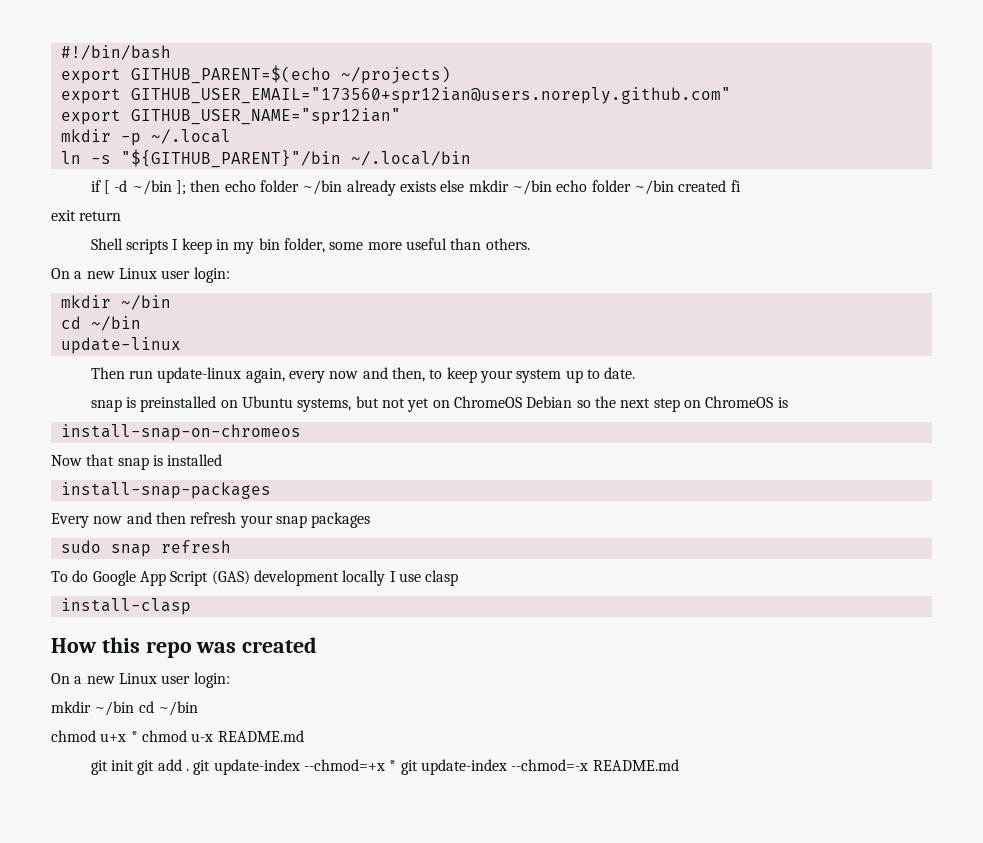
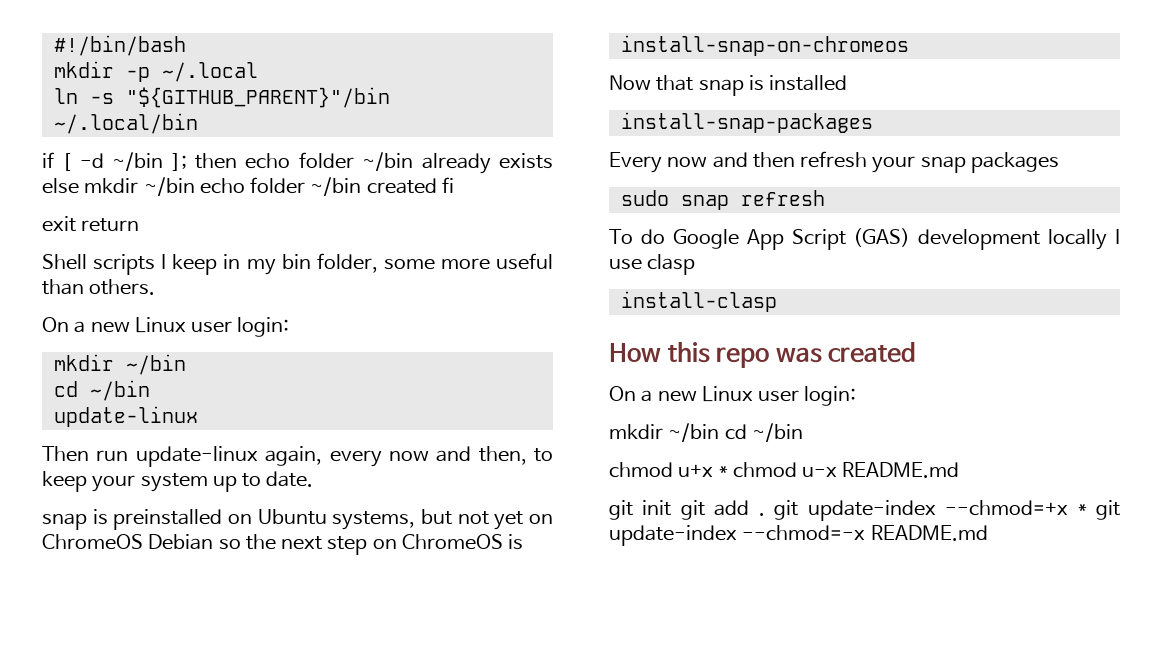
- export GITHUB_PARENT=$(echo ~/projects)
- export GITHUB_USER_EMAIL="173560+spr12ian@users.noreply.github.com"
- export GITHUB_USER_NAME="spr12ian"

